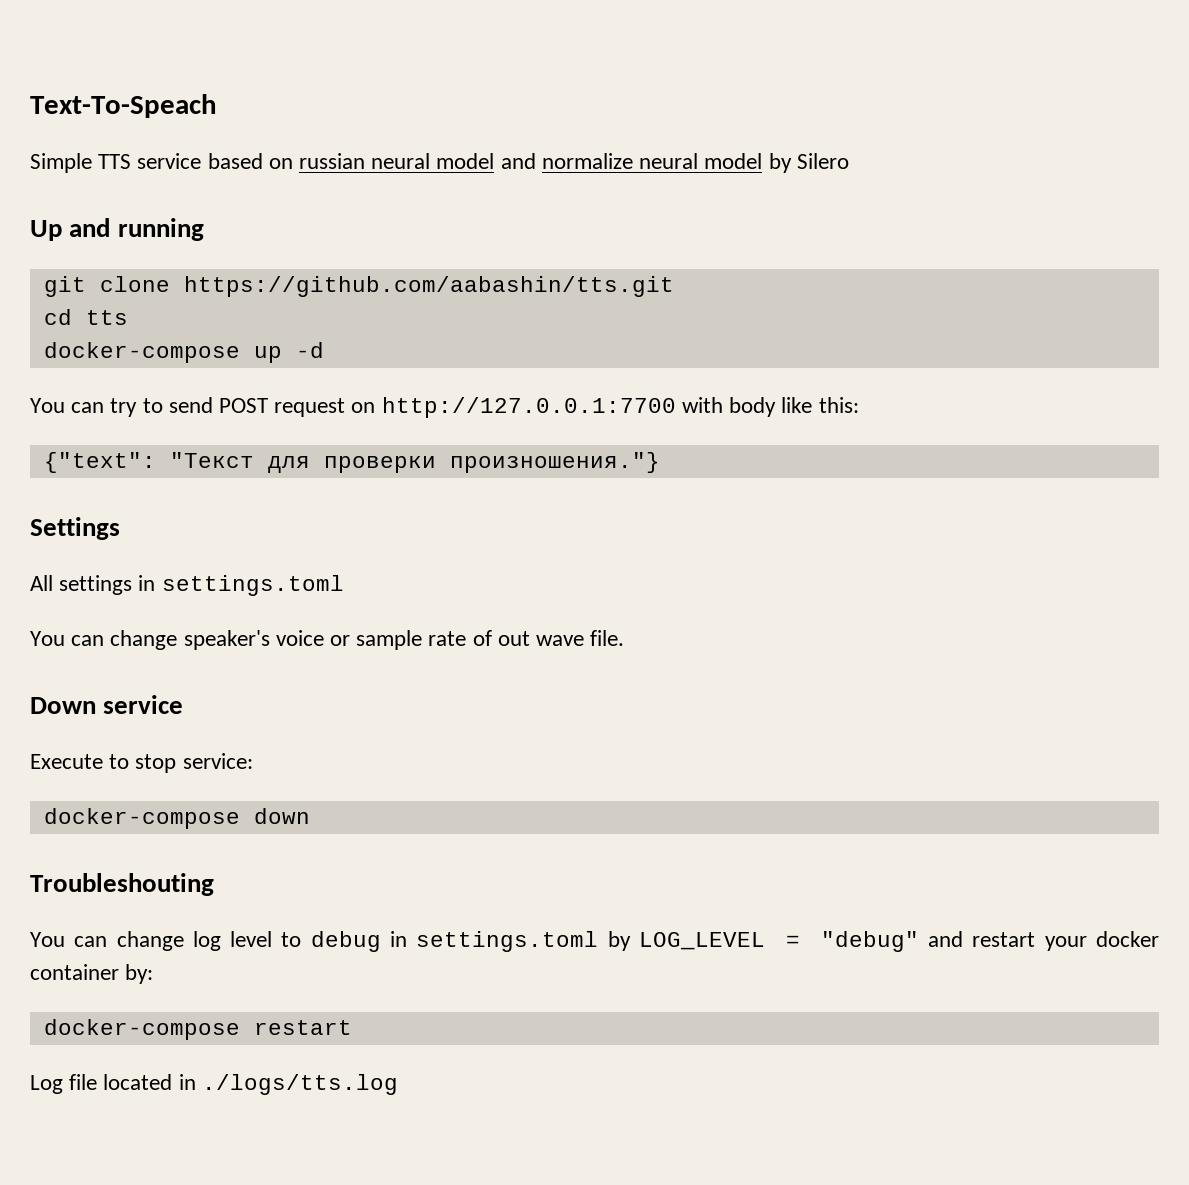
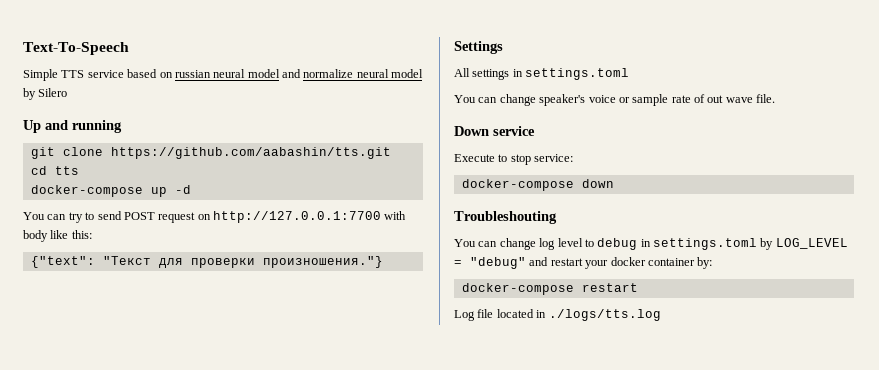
- Text-To-Speach
+ Text-To-Speech

